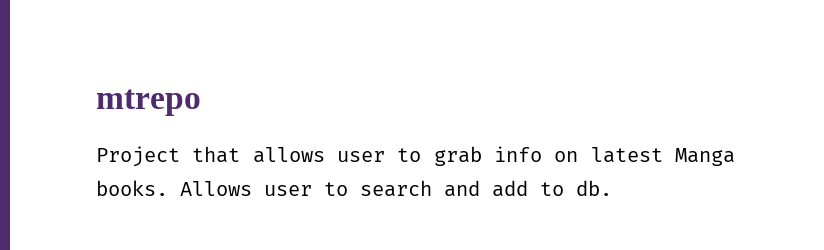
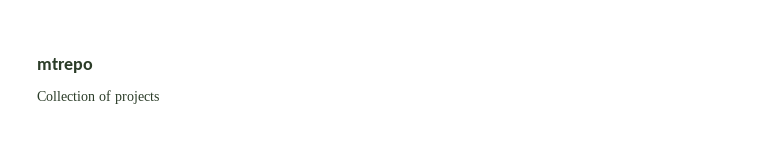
- Project that allows user to grab info on latest Manga books. Allows user to search and add to db.
+ Collection of projects

